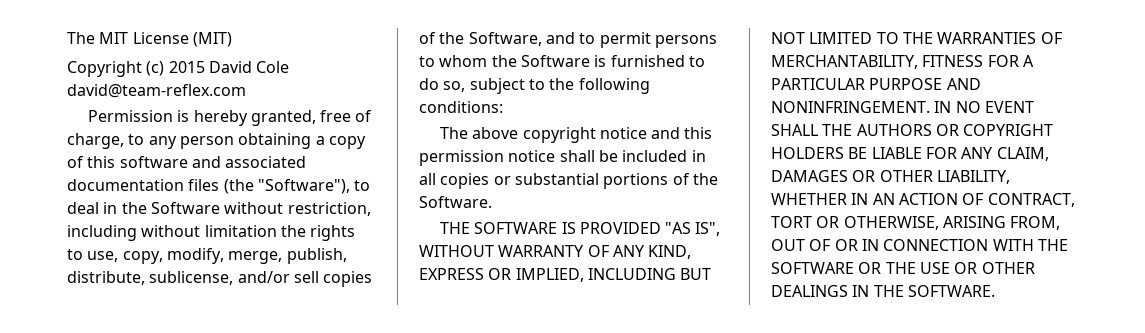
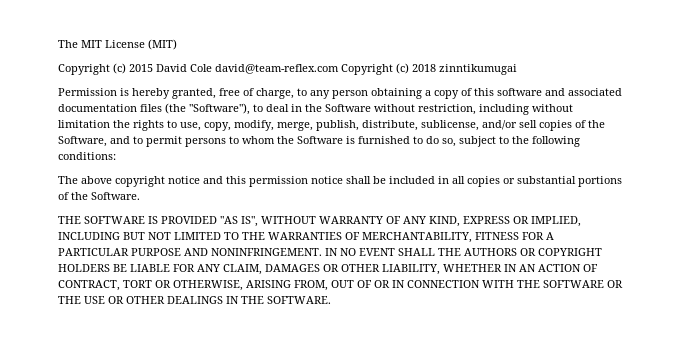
- Copyright (c) 2015 David Cole david@team-reflex.com
+ Copyright (c) 2015 David Cole david@team-reflex.com Copyright (c) 2018 zinntikumugai

